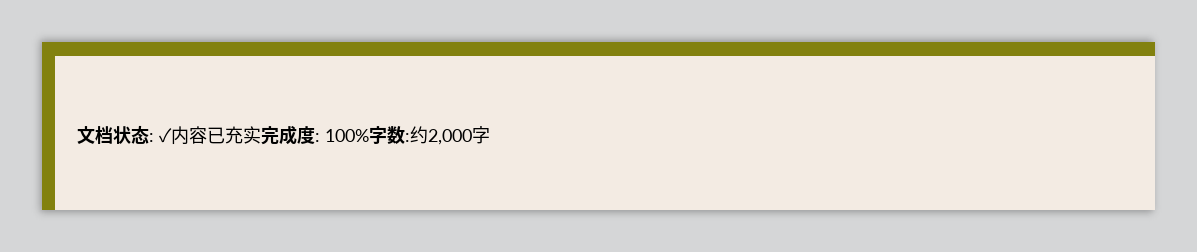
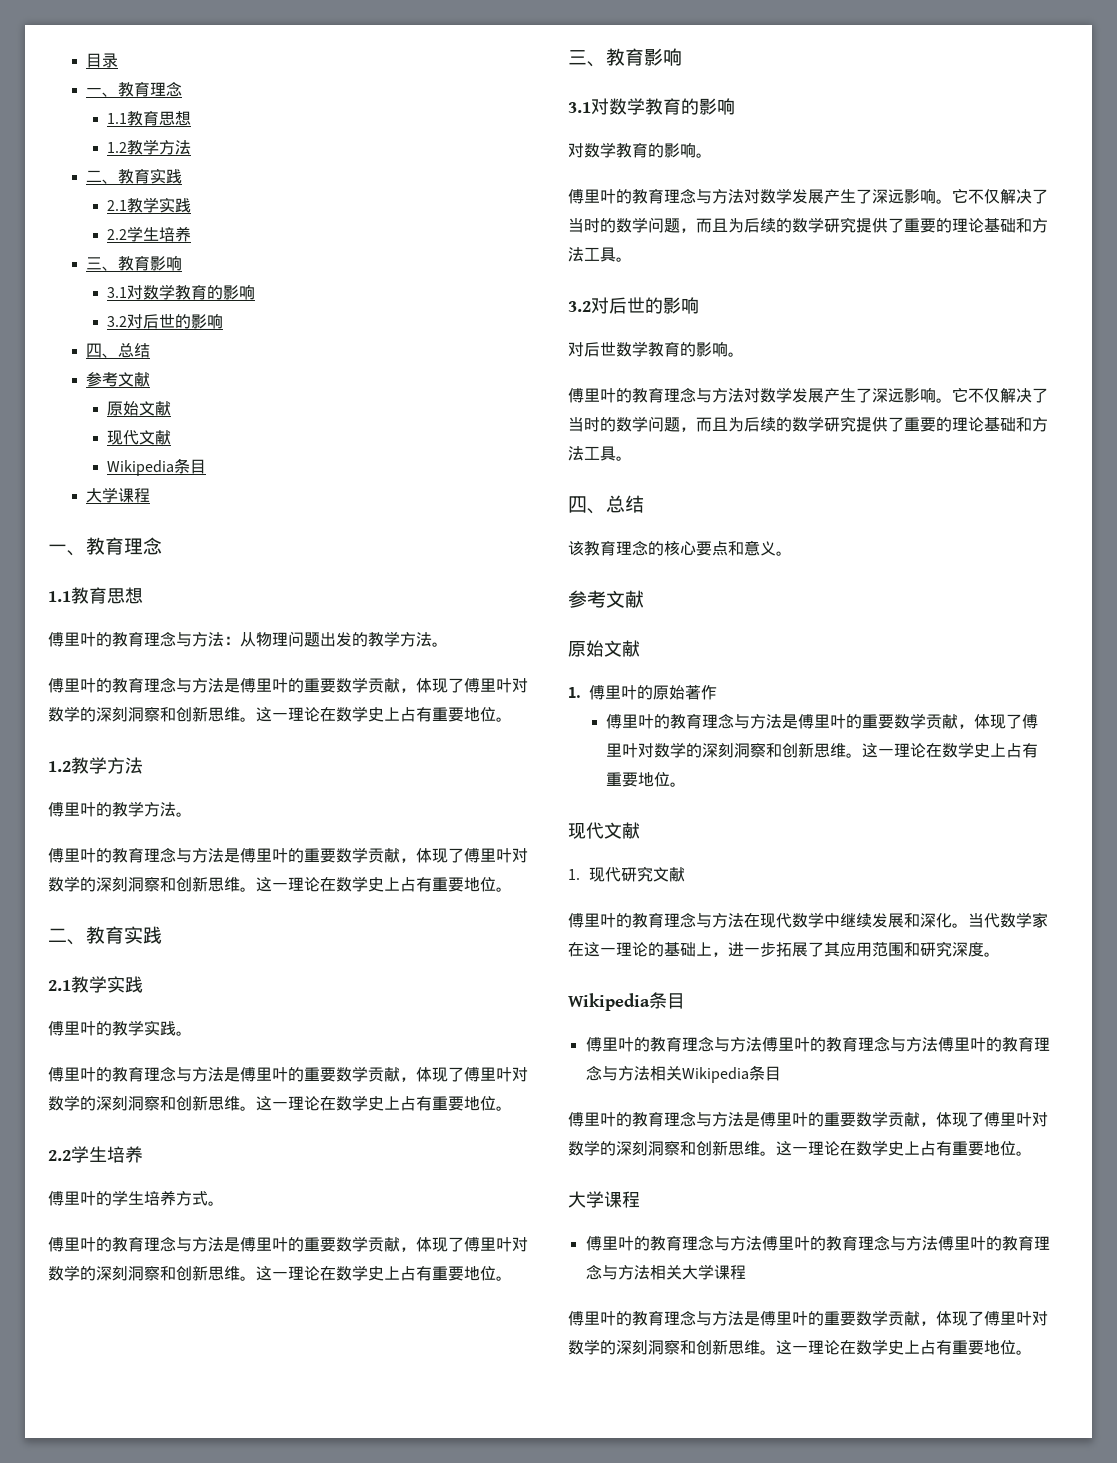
- 文档状态: ✓内容已充实完成度: 100%字数:约2,000字
+ 目录
+ 一、教育理念
+ 1.1教育思想
+ 1.2教学方法
+ 二、教育实践
+ 2.1教学实践
+ 2.2学生培养
+ 三、教育影响
+ 3.1对数学教育的影响
+ 3.2对后世的影响
+ 四、总结
+ 参考文献
+ 原始文献
+ 现代文献
+ Wikipedia条目
+ 大学课程
+ 一、教育理念
+ 1.1教育思想
+ 傅里叶的教育理念与方法：从物理问题出发的教学方法。
+ 傅里叶的教育理念与方法是傅里叶的重要数学贡献，体现了傅里叶对数学的深刻洞察和创新思维。这一理论在数学史上占有重要地位。
+ 1.2教学方法
+ 傅里叶的教学方法。
+ 傅里叶的教育理念与方法是傅里叶的重要数学贡献，体现了傅里叶对数学的深刻洞察和创新思维。这一理论在数学史上占有重要地位。
+ 二、教育实践
+ 2.1教学实践
+ 傅里叶的教学实践。
+ 傅里叶的教育理念与方法是傅里叶的重要数学贡献，体现了傅里叶对数学的深刻洞察和创新思维。这一理论在数学史上占有重要地位。
+ 2.2学生培养
+ 傅里叶的学生培养方式。
+ 傅里叶的教育理念与方法是傅里叶的重要数学贡献，体现了傅里叶对数学的深刻洞察和创新思维。这一理论在数学史上占有重要地位。
+ 三、教育影响
+ 3.1对数学教育的影响
+ 对数学教育的影响。
+ 傅里叶的教育理念与方法对数学发展产生了深远影响。它不仅解决了当时的数学问题，而且为后续的数学研究提供了重要的理论基础和方法工具。
+ 3.2对后世的影响
+ 对后世数学教育的影响。
+ 傅里叶的教育理念与方法对数学发展产生了深远影响。它不仅解决了当时的数学问题，而且为后续的数学研究提供了重要的理论基础和方法工具。
+ 四、总结
+ 该教育理念的核心要点和意义。
+ 参考文献
+ 原始文献
+ 1.傅里叶的原始著作
+ 傅里叶的教育理念与方法是傅里叶的重要数学贡献，体现了傅里叶对数学的深刻洞察和创新思维。这一理论在数学史上占有重要地位。
+ 现代文献
+ 1.现代研究文献
+ 傅里叶的教育理念与方法在现代数学中继续发展和深化。当代数学家在这一理论的基础上，进一步拓展了其应用范围和研究深度。
+ Wikipedia条目
+ 傅里叶的教育理念与方法傅里叶的教育理念与方法傅里叶的教育理念与方法相关Wikipedia条目
+ 傅里叶的教育理念与方法是傅里叶的重要数学贡献，体现了傅里叶对数学的深刻洞察和创新思维。这一理论在数学史上占有重要地位。
+ 大学课程
+ 傅里叶的教育理念与方法傅里叶的教育理念与方法傅里叶的教育理念与方法相关大学课程
+ 傅里叶的教育理念与方法是傅里叶的重要数学贡献，体现了傅里叶对数学的深刻洞察和创新思维。这一理论在数学史上占有重要地位。

